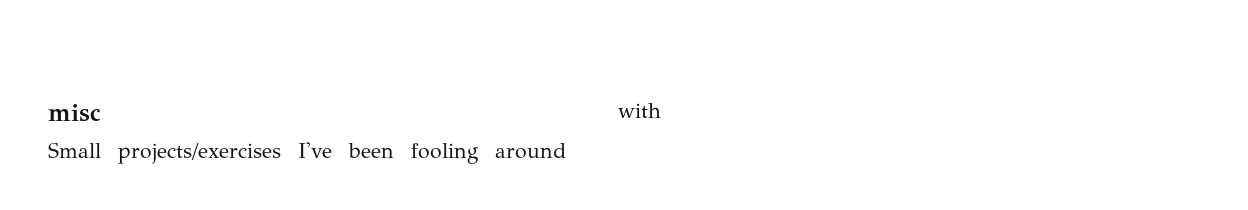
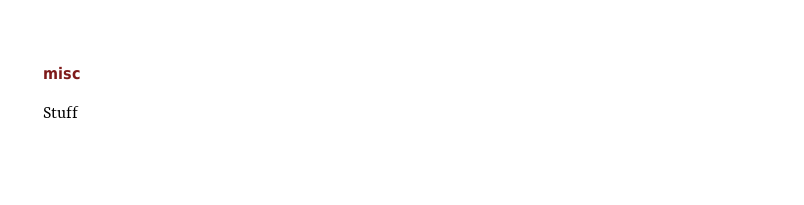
- Small projects/exercises I've been fooling around with
+ Stuff

